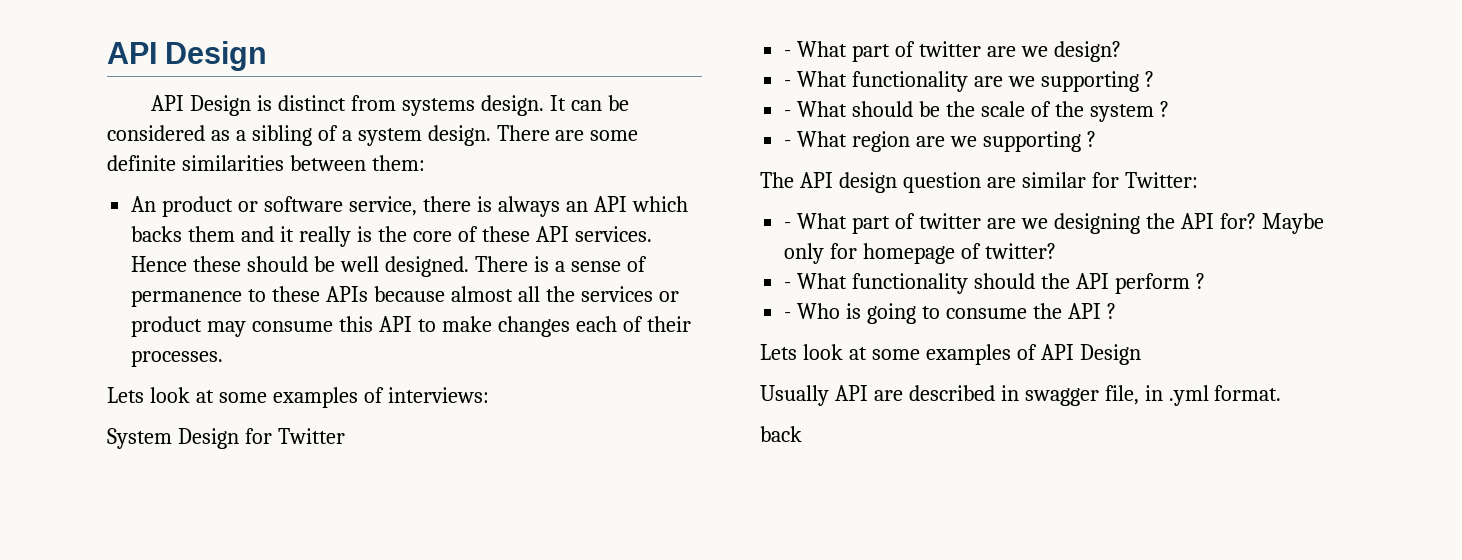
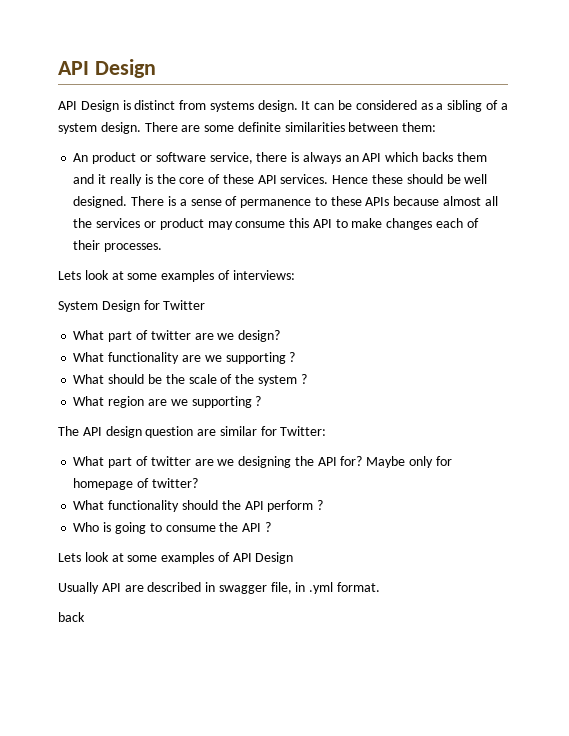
- - What part of twitter are we design?
+ What part of twitter are we design?
- - What functionality are we supporting ?
+ What functionality are we supporting ?
- - What should be the scale of the system ?
+ What should be the scale of the system ?
- - What region are we supporting ?
+ What region are we supporting ?
- - What part of twitter are we designing the API for?
+ What part of twitter are we designing the API for?
- - What functionality should the API perform ?
+ What functionality should the API perform ?
- - Who is going to consume the API ?
+ Who is going to consume the API ?

